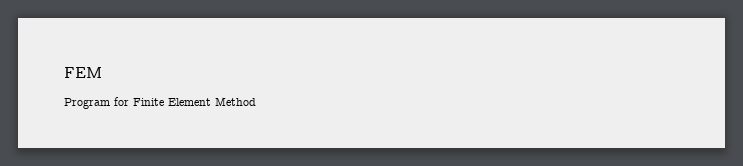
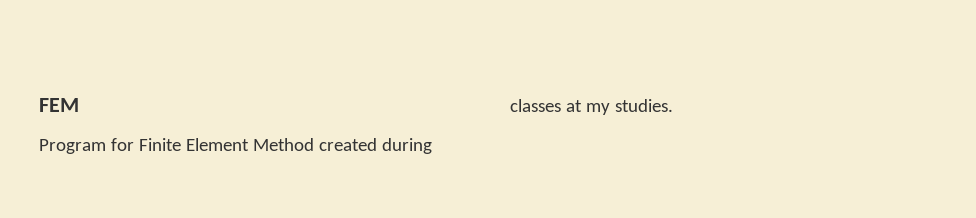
- Program for Finite Element Method
+ Program for Finite Element Method created during classes at my studies.

